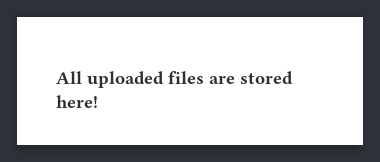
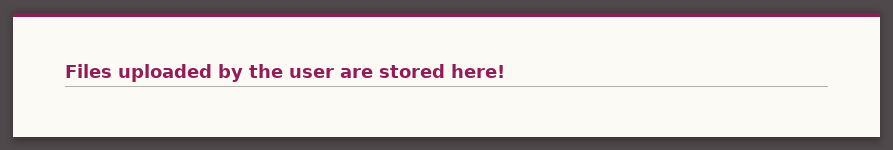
- All uploaded files are stored here!
+ Files uploaded by the user are stored here!

